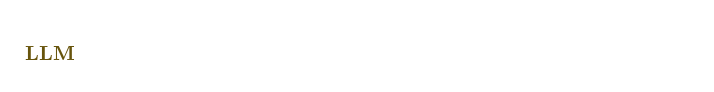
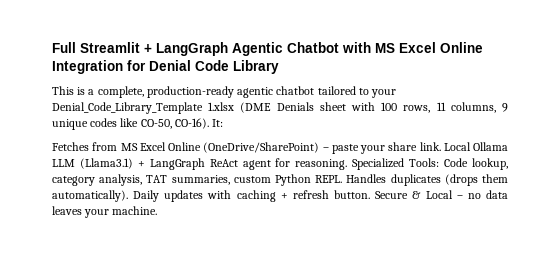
- LLM
+ Full Streamlit + LangGraph Agentic Chatbot with MS Excel Online Integration for Denial Code Library
+ This is a complete, production-ready agentic chatbot tailored to your Denial_Code_Library_Template 1.xlsx (DME Denials sheet with 100 rows, 11 columns, 9 unique codes like CO-50, CO-16). It:
+ Fetches from MS Excel Online (OneDrive/SharePoint) – paste your share link. Local Ollama LLM (Llama3.1) + LangGraph ReAct agent for reasoning. Specialized Tools: Code lookup, category analysis, TAT summaries, custom Python REPL. Handles duplicates (drops them automatically). Daily updates with caching + refresh button. Secure & Local – no data leaves your machine.

